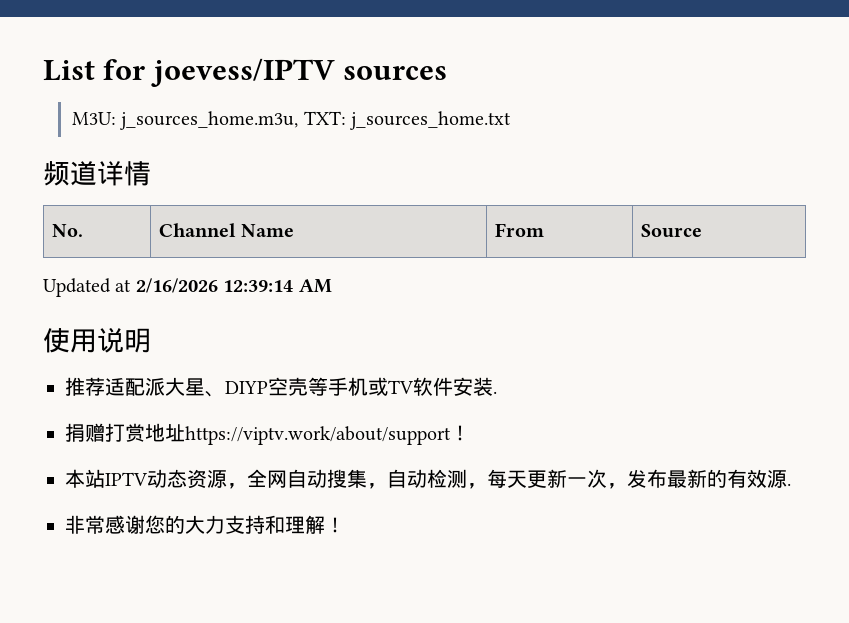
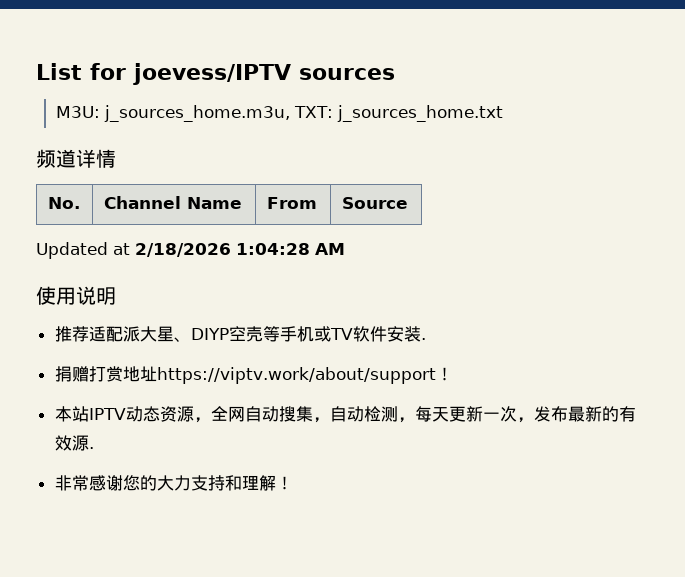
- Updated at 2/16/2026 12:39:14 AM
+ Updated at 2/18/2026 1:04:28 AM

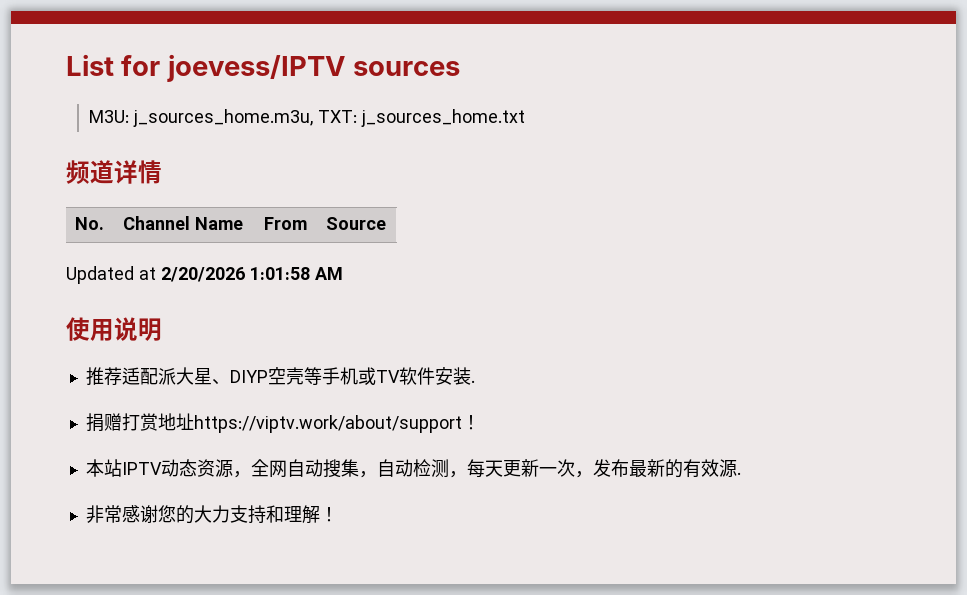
- Updated at 2/18/2026 1:04:28 AM
+ Updated at 2/20/2026 1:01:58 AM

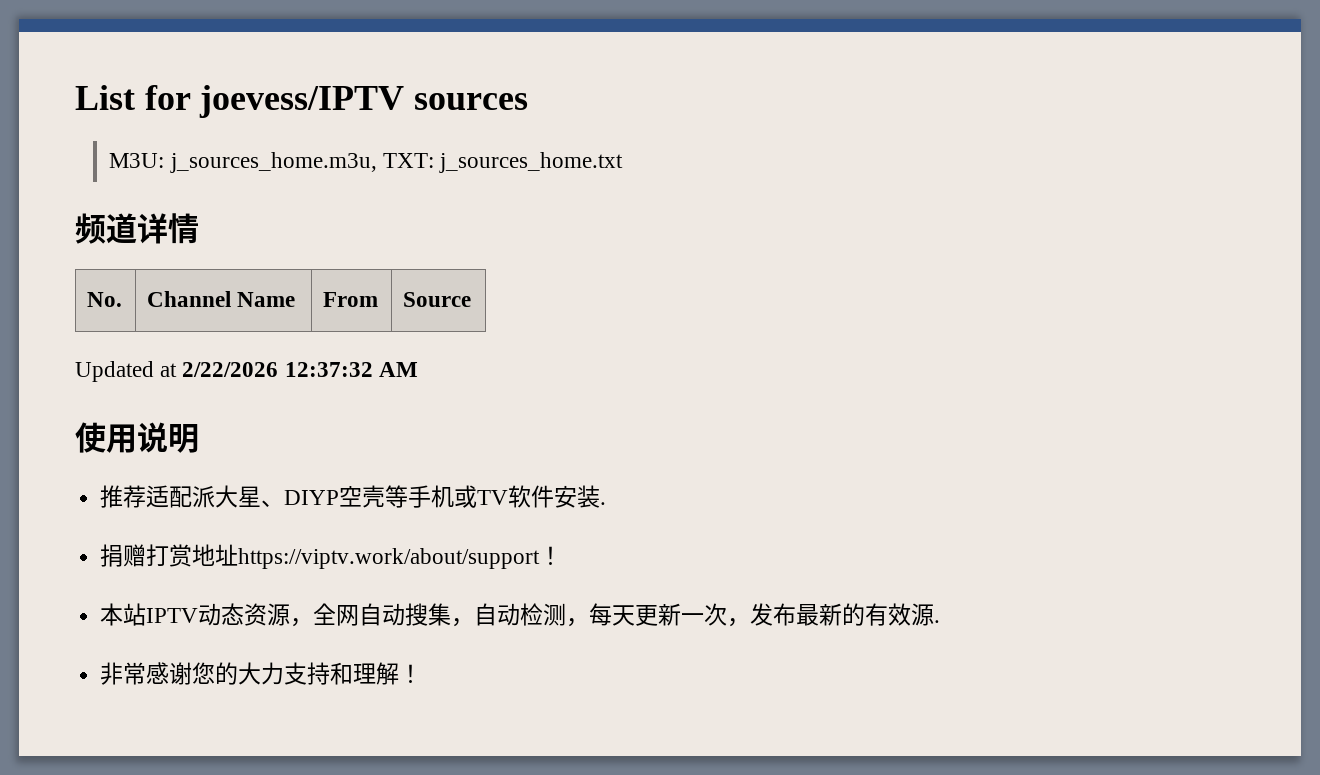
- Updated at 2/20/2026 1:01:58 AM
+ Updated at 2/22/2026 12:37:32 AM

